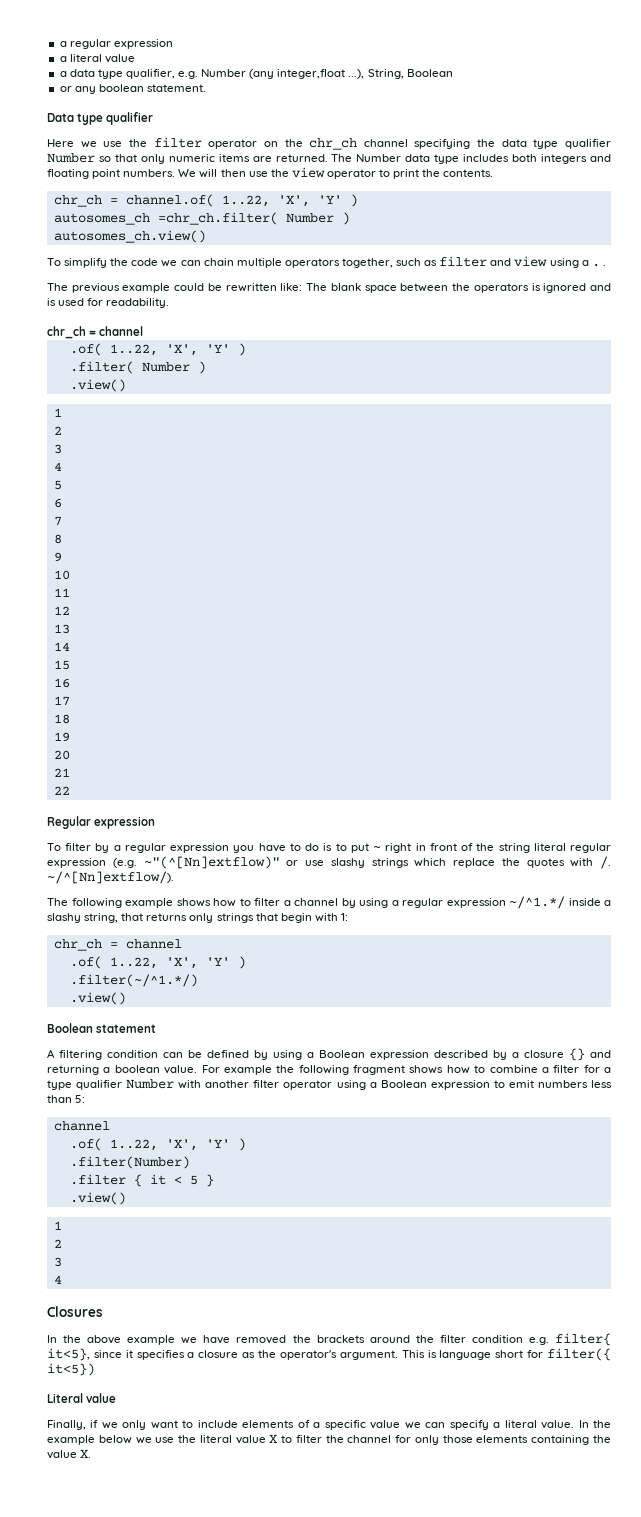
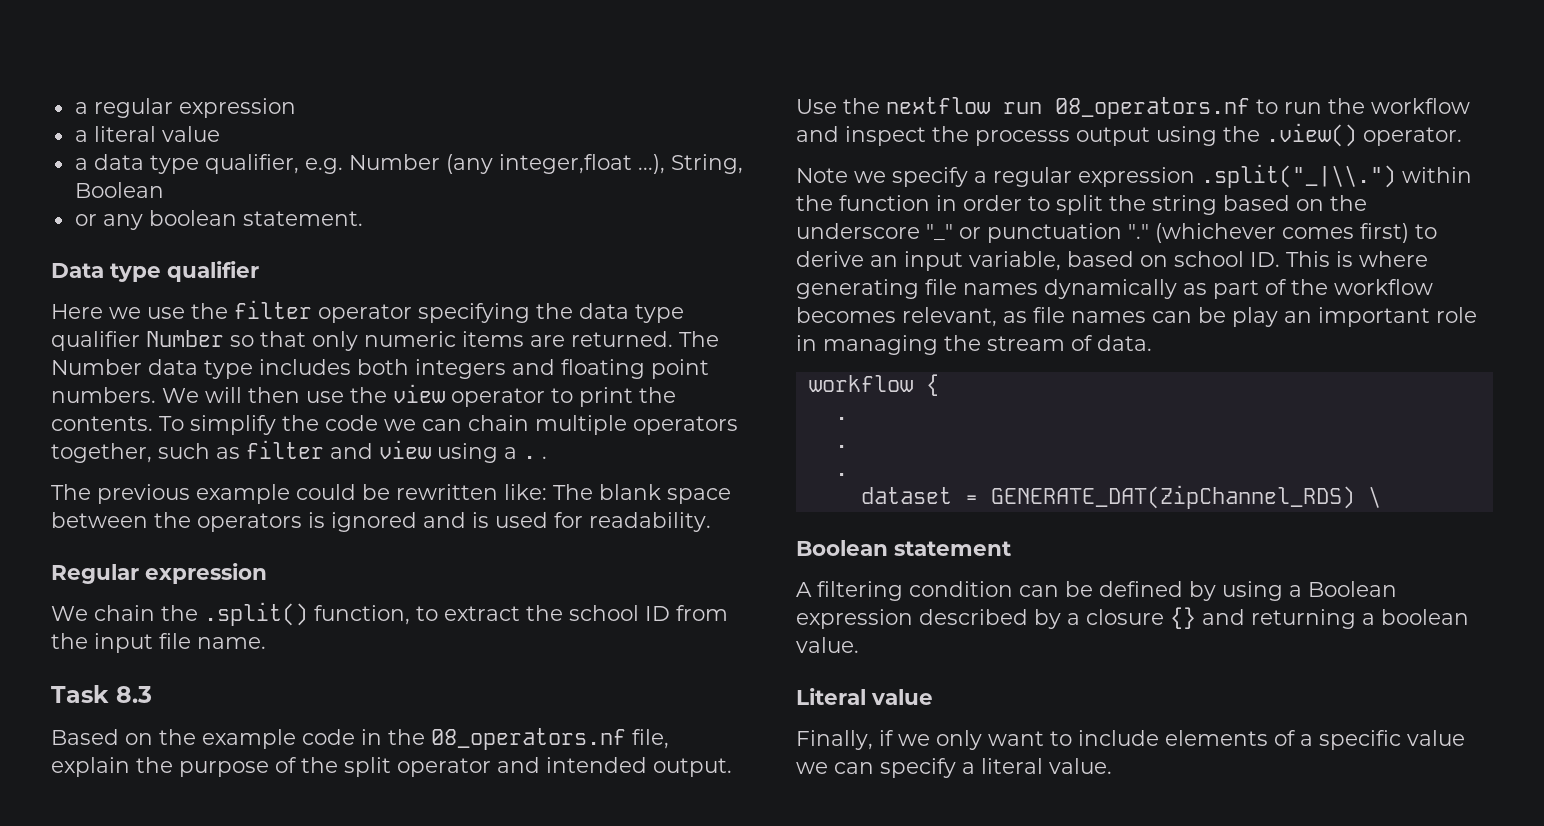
- Here we use the filter operator on the chr_ch channel specifying the data type qualifier Number so that only numeric items are returned.
+ Here we use the filter operator specifying the data type qualifier Number so that only numeric items are returned.
- We will then use the view operator to print the contents.
- chr_ch = channel.of( 1..22, 'X', 'Y' )
- autosomes_ch =chr_ch.filter( Number )
- autosomes_ch.view()
- To simplify the code we can chain multiple operators together, such as filter and view using a . .
+ We will then use the view operator to print the contents. To simplify the code we can chain multiple operators together, such as filter and view using a . .
  The previous example could be rewritten like: The blank space between the operators is ignored and is used for readability.
- chr_ch = channel
- .of( 1..22, 'X', 'Y' )
- .filter( Number )
- .view()
- 1
- 2
- 3
- 4
- 5
- 6
- 7
- 8
- 9
- 10
- 11
- 12
- 13
- 14
- 15
- 16
- 17
- 18
- 19
- 20
- 21
- 22
  Regular expression
- To filter by a regular expression you have to do is to put ~ right in front of the string literal regular expression (e.g. ~"(^[Nn]extflow)" or use slashy strings which replace the quotes with /. ~/^[Nn]extflow/).
- The following example shows how to filter a channel by using a regular expression ~/^1.*/ inside a slashy string, that returns only strings that begin with 1:
- chr_ch = channel
- .of( 1..22, 'X', 'Y' )
- .filter(~/^1.*/)
- .view()
+ We chain the .split() function, to extract the school ID from the input file name.
+ Task 8.3
+ Based on the example code in the 08_operators.nf file, explain the purpose of the split operator and intended output. Use the nextflow run 08_operators.nf to run the workflow and inspect the processs output using the .view() operator.
+ Note we specify a regular expression .split("_|\\.") within the function in order to split the string based on the underscore "_" or punctuation "." (whichever comes first) to derive an input variable, based on school ID. This is where generating file names dynamically as part of the workflow becomes relevant, as file names can be play an important role in managing the stream of data.
+ workflow {
+ .
+ .
+ .
+ dataset = GENERATE_DAT(ZipChannel_RDS) \
- For example the following fragment shows how to combine a filter for a type qualifier Number with another filter operator using a Boolean expression to emit numbers less than 5:
- channel
- .of( 1..22, 'X', 'Y' )
- .filter(Number)
- .filter { it < 5 }
- .view()
- 1
- 2
- 3
- 4
- Closures
- In the above example we have removed the brackets around the filter condition e.g. filter{ it<5}, since it specifies a closure as the operator's argument. This is language short for filter({ it<5})
- In the example below we use the literal value X to filter the channel for only those elements containing the value X.

